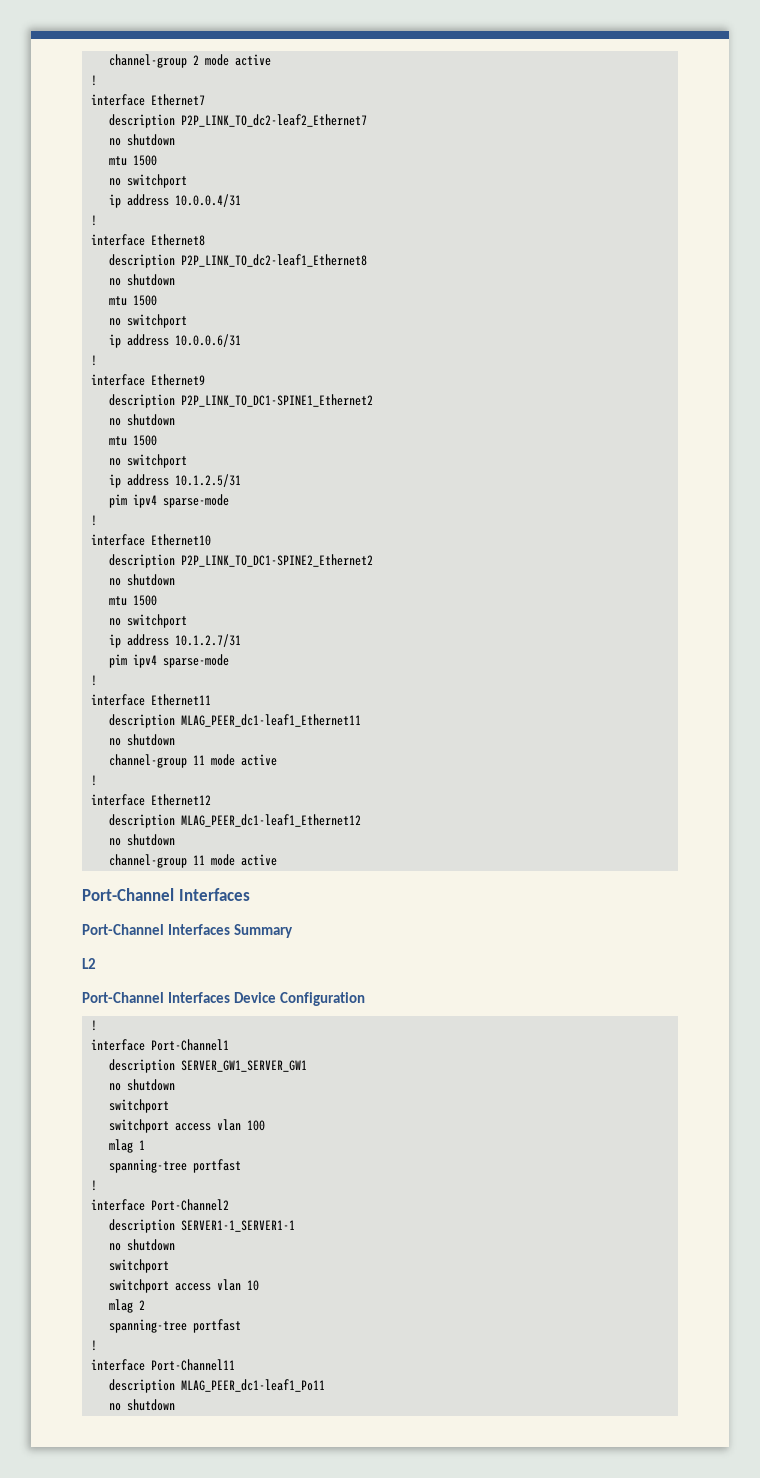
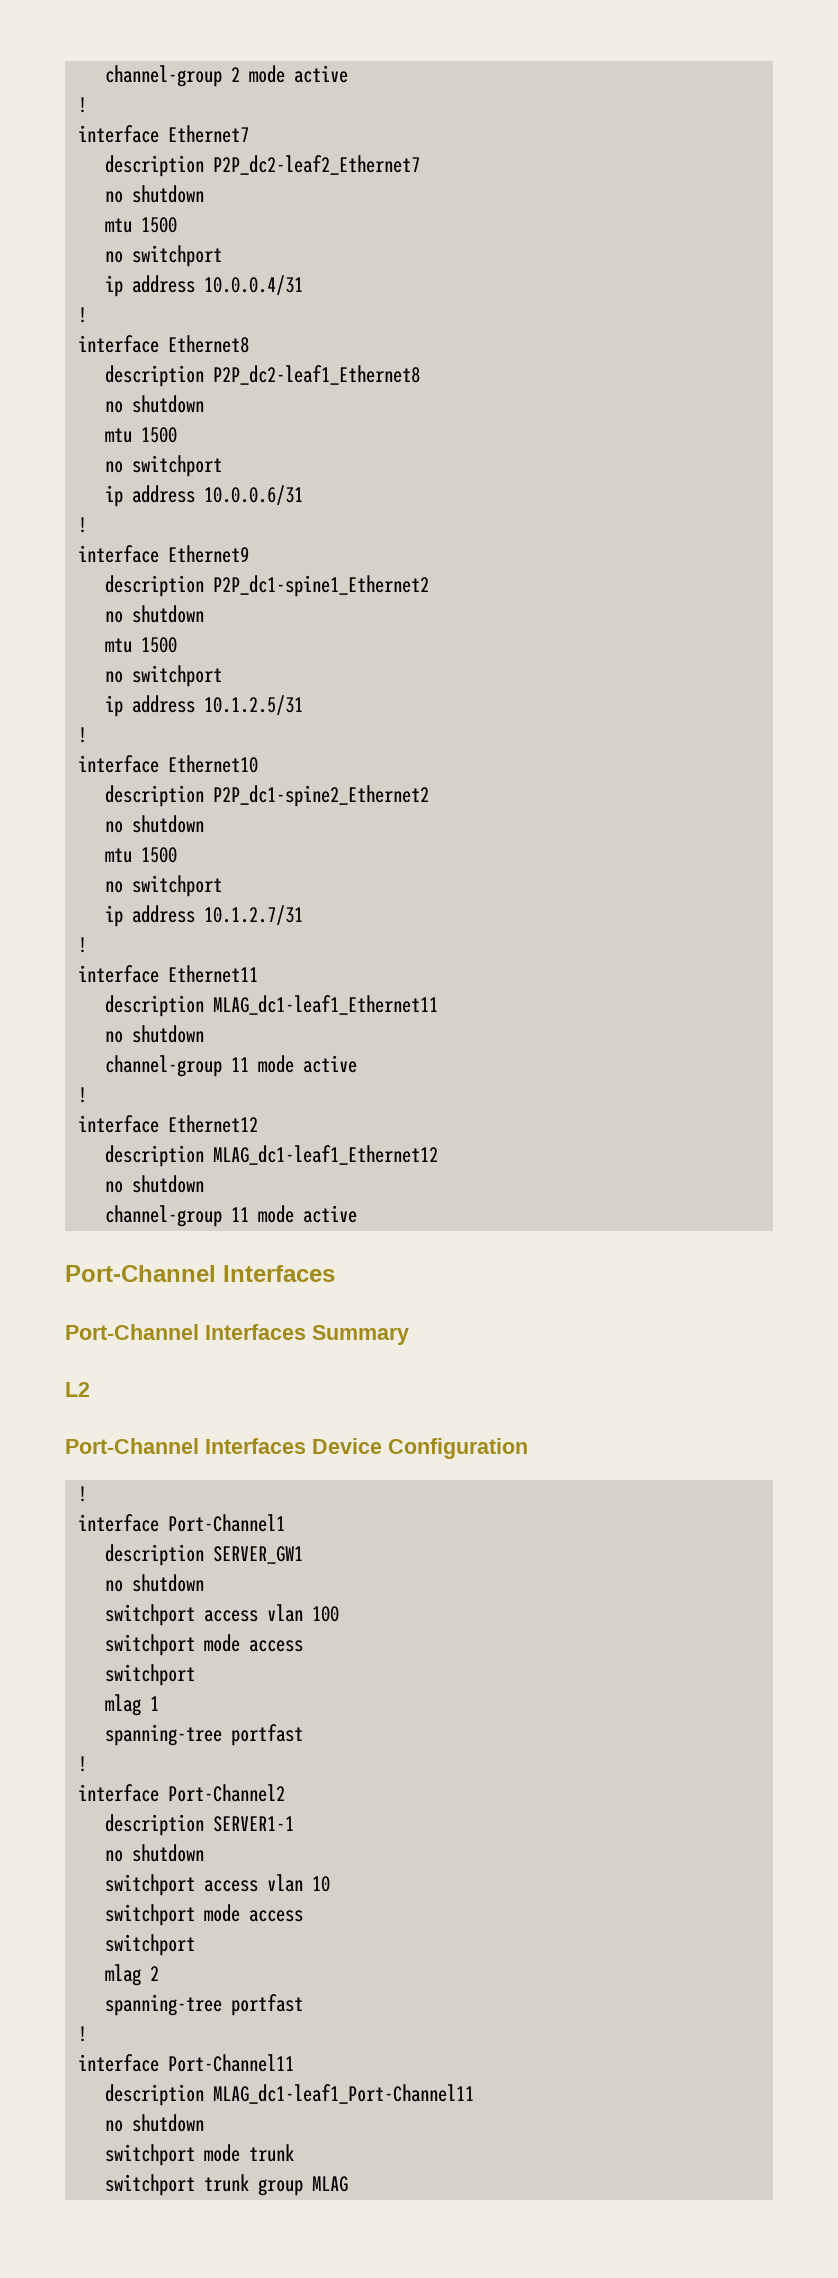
- description P2P_LINK_TO_dc2-leaf2_Ethernet7
+ description P2P_dc2-leaf2_Ethernet7
- description P2P_LINK_TO_dc2-leaf1_Ethernet8
+ description P2P_dc2-leaf1_Ethernet8
- description P2P_LINK_TO_DC1-SPINE1_Ethernet2
+ description P2P_dc1-spine1_Ethernet2
  ip address 10.1.2.5/31
- pim ipv4 sparse-mode
- description P2P_LINK_TO_DC1-SPINE2_Ethernet2
+ description P2P_dc1-spine2_Ethernet2
  ip address 10.1.2.7/31
- pim ipv4 sparse-mode
- description MLAG_PEER_dc1-leaf1_Ethernet11
+ description MLAG_dc1-leaf1_Ethernet11
- description MLAG_PEER_dc1-leaf1_Ethernet12
+ description MLAG_dc1-leaf1_Ethernet12
- description SERVER_GW1_SERVER_GW1
+ description SERVER_GW1
  no shutdown
+ switchport access vlan 100
+ switchport mode access
  switchport
- switchport access vlan 100
- description SERVER1-1_SERVER1-1
+ description SERVER1-1
  no shutdown
+ switchport access vlan 10
+ switchport mode access
  switchport
- switchport access vlan 10
- description MLAG_PEER_dc1-leaf1_Po11
+ description MLAG_dc1-leaf1_Port-Channel11
  no shutdown
+ switchport mode trunk
+ switchport trunk group MLAG

